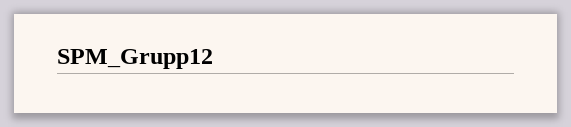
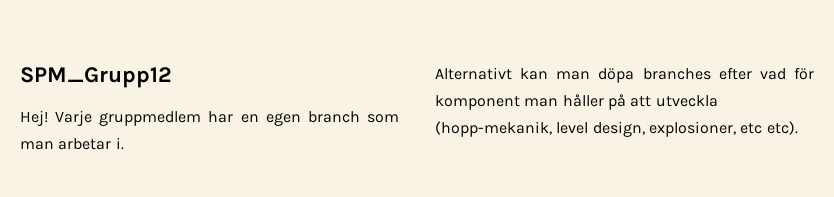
+ Hej! Varje gruppmedlem har en egen branch som man arbetar i.
+ Alternativt kan man döpa branches efter vad för komponent man håller på att utveckla (hopp-mekanik, level design, explosioner, etc etc).

